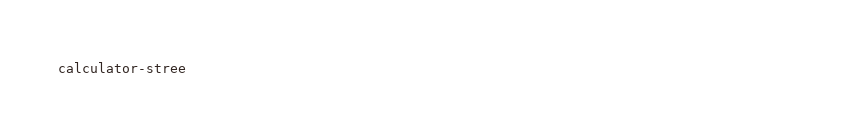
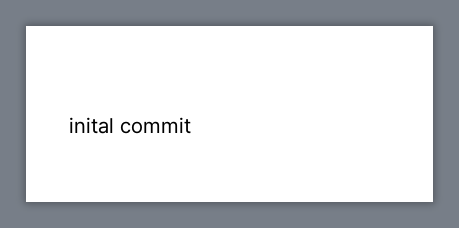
- calculator-stree
+ inital commit

